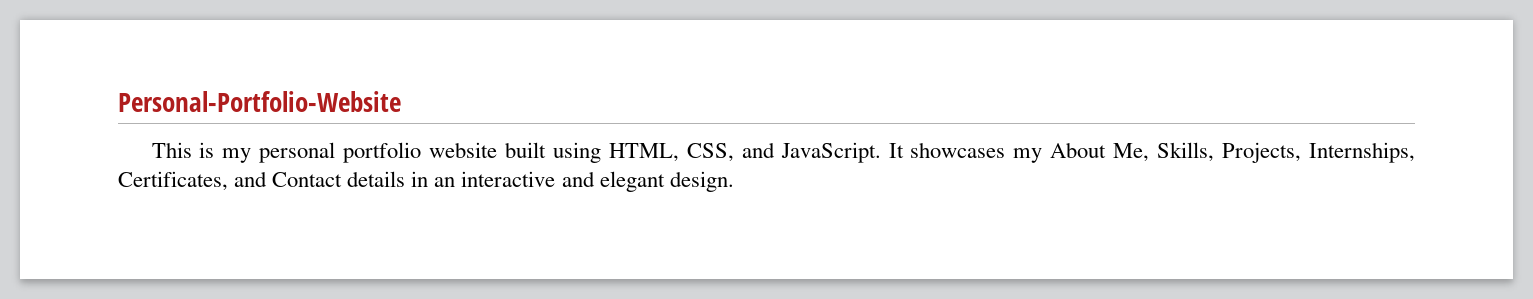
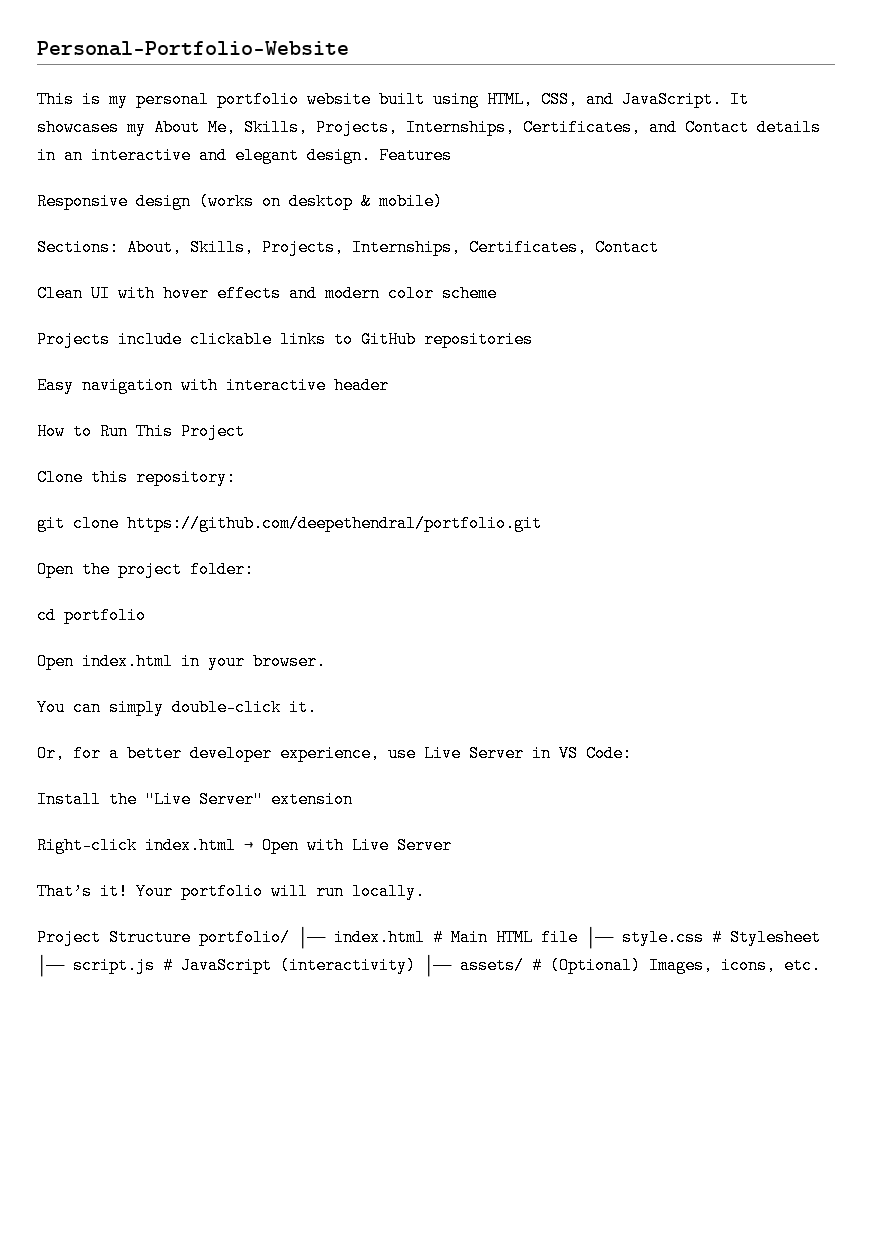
+ Features
+ Responsive design (works on desktop & mobile)
+ Sections: About, Skills, Projects, Internships, Certificates, Contact
+ Clean UI with hover effects and modern color scheme
+ Projects include clickable links to GitHub repositories
+ Easy navigation with interactive header
+ How to Run This Project
+ Clone this repository:
+ git clone https://github.com/deepethendral/portfolio.git
+ Open the project folder:
+ cd portfolio
+ Open index.html in your browser.
+ You can simply double-click it.
+ Or, for a better developer experience, use Live Server in VS Code:
+ Install the "Live Server" extension
+ Right-click index.html → Open with Live Server
+ That’s it! Your portfolio will run locally.
+ Project Structure portfolio/ │── index.html # Main HTML file │── style.css # Stylesheet │── script.js # JavaScript (interactivity) │── assets/ # (Optional) Images, icons, etc.

